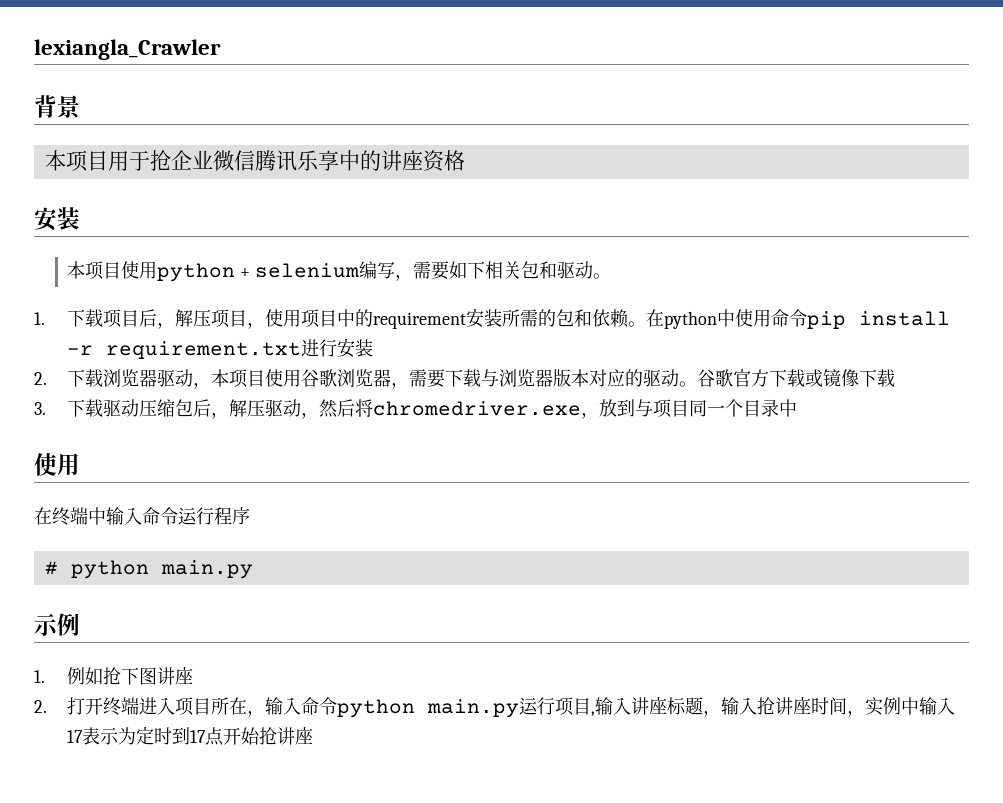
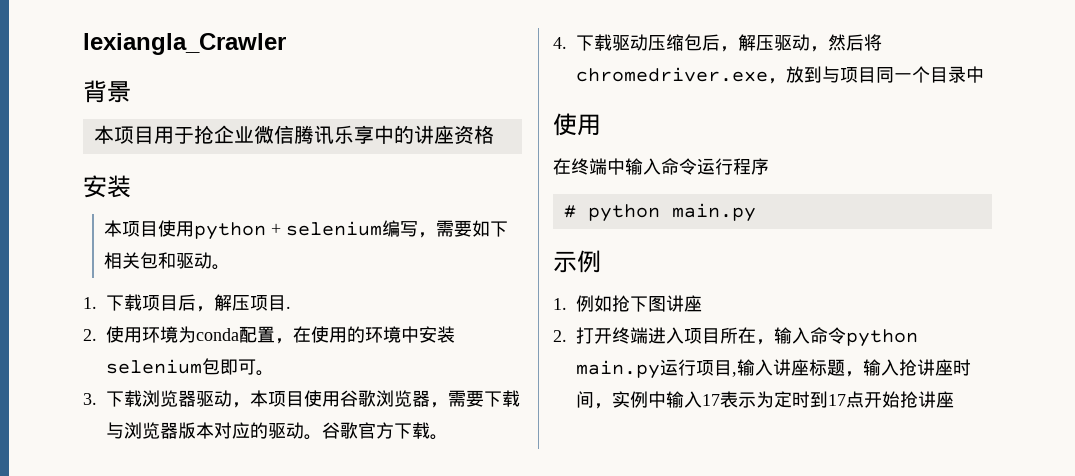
- 1.下载项目后，解压项目，使用项目中的requirement安装所需的包和依赖。在python中使用命令pip install -r requirement.txt进行安装
- 2.下载浏览器驱动，本项目使用谷歌浏览器，需要下载与浏览器版本对应的驱动。
+ 1.下载项目后，解压项目.
+ 2.使用环境为conda配置，在使用的环境中安装selenium包即可。
+ 3.下载浏览器驱动，本项目使用谷歌浏览器，需要下载与浏览器版本对应的驱动。
- 谷歌官方下载或镜像下载
- 3.下载驱动压缩包后，解压驱动，然后将chromedriver.exe，放到与项目同一个目录中
+ 谷歌官方下载。
+ 4.下载驱动压缩包后，解压驱动，然后将chromedriver.exe，放到与项目同一个目录中

